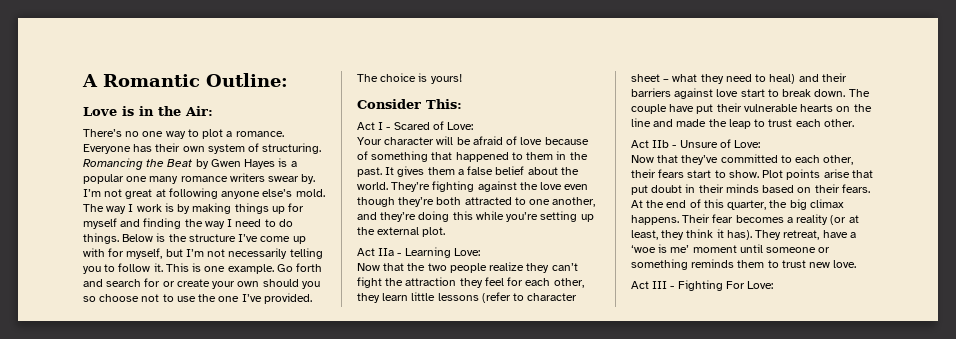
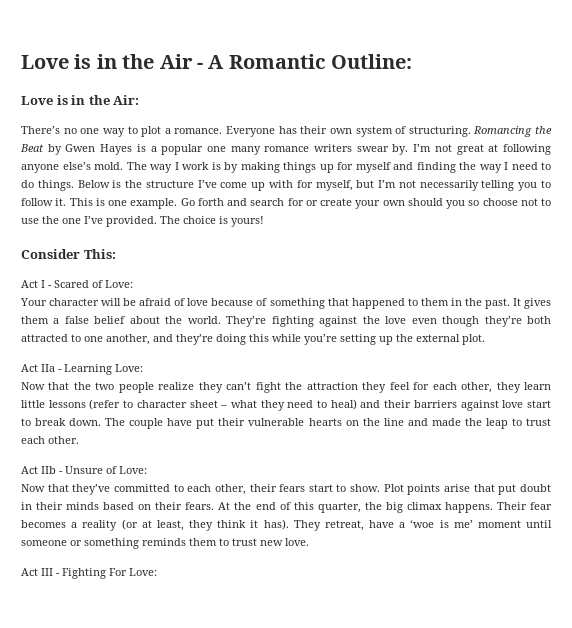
- A Romantic Outline:
+ Love is in the Air - A Romantic Outline:

